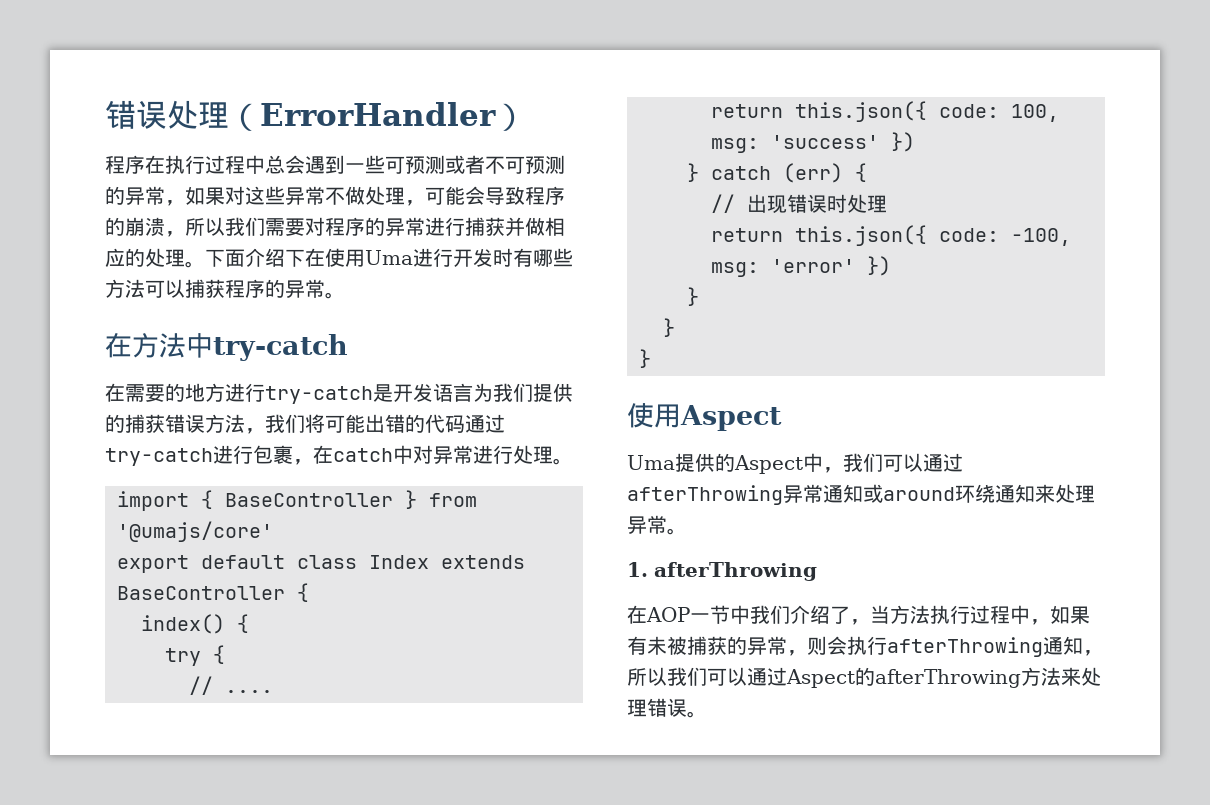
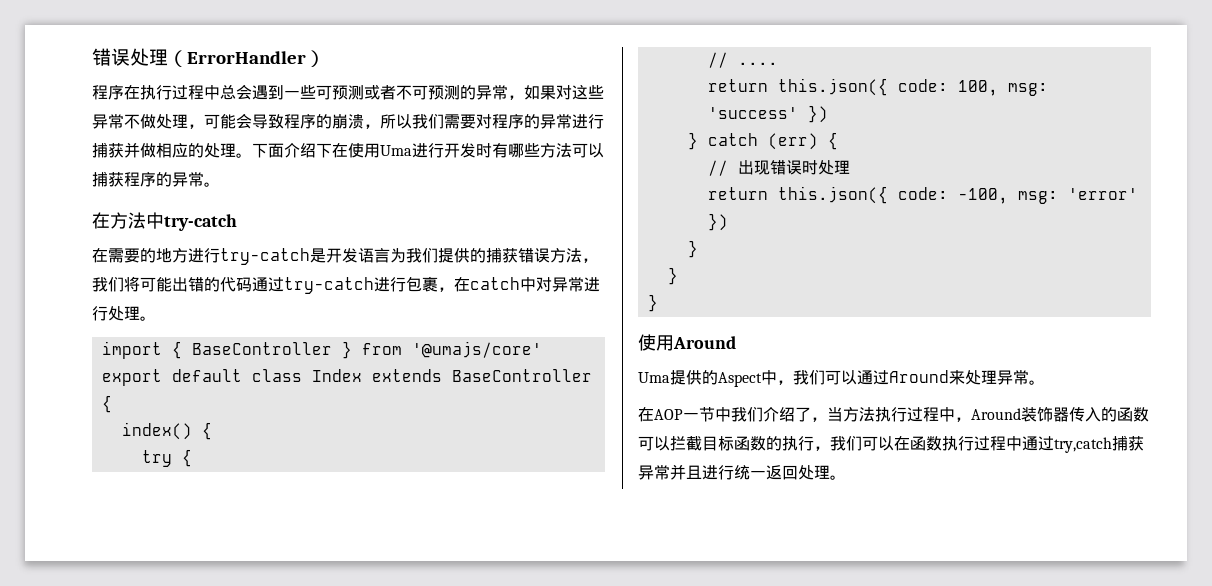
- 使用Aspect
+ 使用Around
- Uma提供的Aspect中，我们可以通过afterThrowing异常通知或around环绕通知来处理异常。
+ Uma提供的Aspect中，我们可以通过Around来处理异常。
- 1. afterThrowing
- 在AOP一节中我们介绍了，当方法执行过程中，如果有未被捕获的异常，则会执行afterThrowing通知，所以我们可以通过Aspect的afterThrowing方法来处理错误。
+ 在AOP一节中我们介绍了，当方法执行过程中，Around装饰器传入的函数可以拦截目标函数的执行，我们可以在函数执行过程中通过try,catch捕获异常并且进行统一返回处理。

